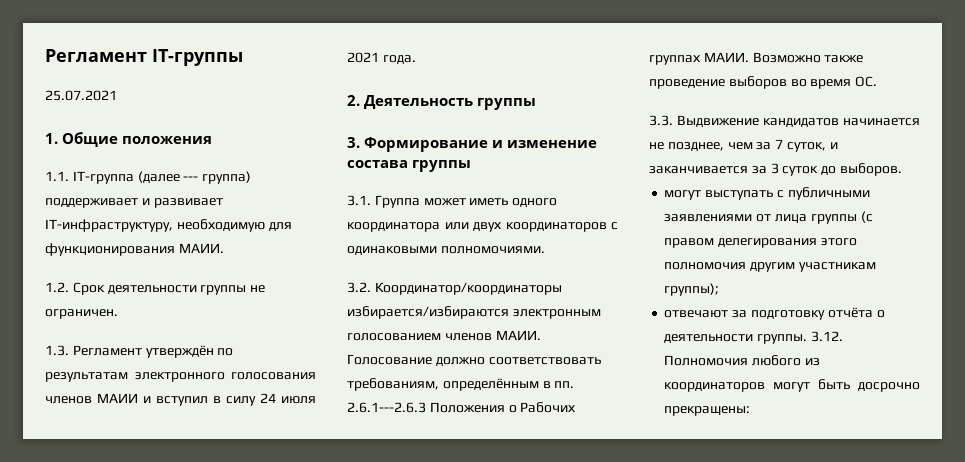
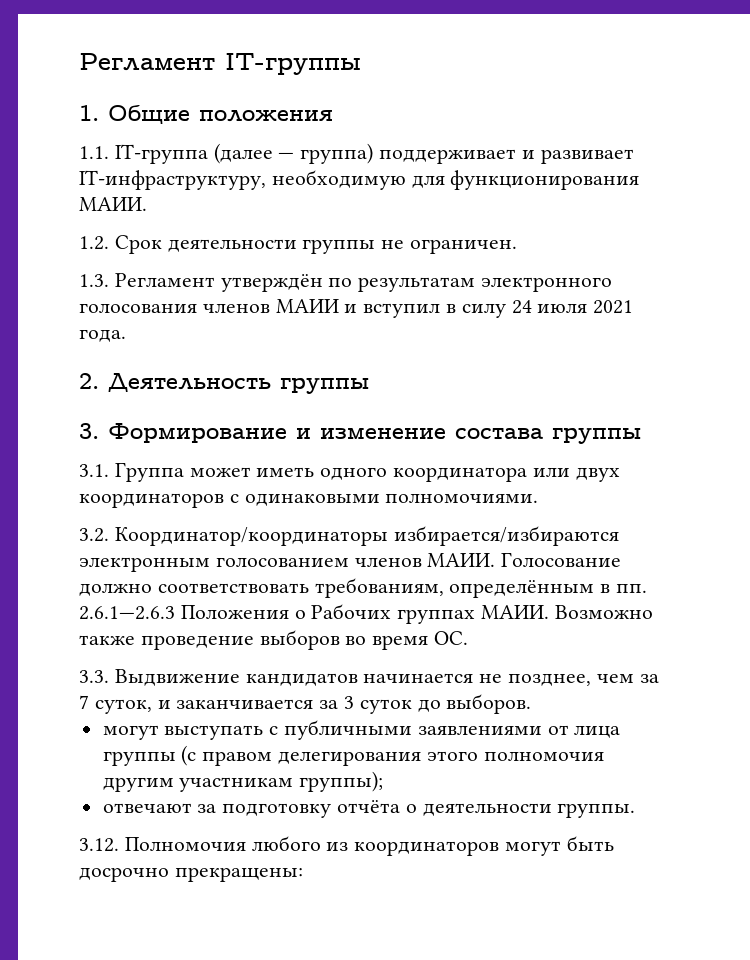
- 25.07.2021
- 1.1. IT-группа (далее --- группа) поддерживает и развивает IT-инфраструктуру, необходимую для функционирования МАИИ.
+ 1.1. IT-группа (далее — группа) поддерживает и развивает IT-инфраструктуру, необходимую для функционирования МАИИ.
- Голосование должно соответствовать требованиям, определённым в пп. 2.6.1---2.6.3 Положения о Рабочих группах МАИИ.
+ Голосование должно соответствовать требованиям, определённым в пп. 2.6.1—2.6.3 Положения о Рабочих группах МАИИ.
- отвечают за подготовку отчёта о деятельности группы. 3.12. Полномочия любого из координаторов могут быть досрочно прекращены:
+ отвечают за подготовку отчёта о деятельности группы.
+ 3.12. Полномочия любого из координаторов могут быть досрочно прекращены:

